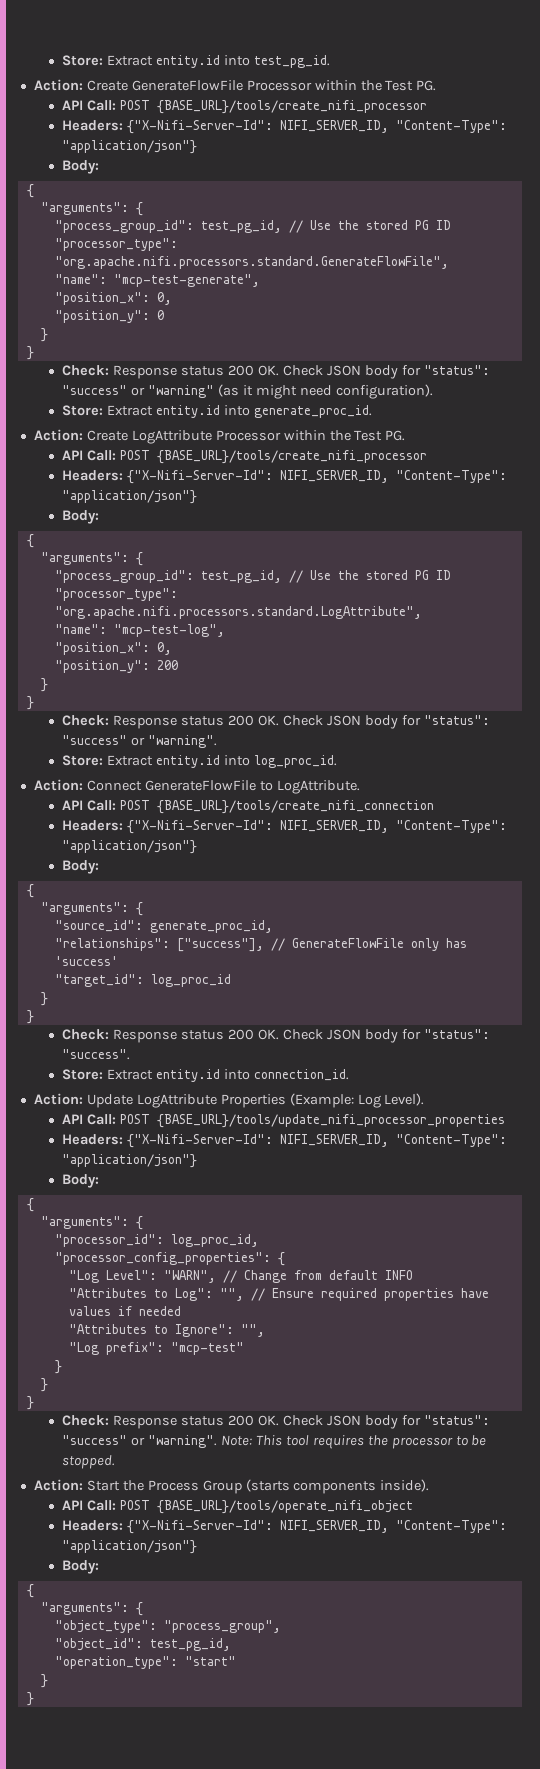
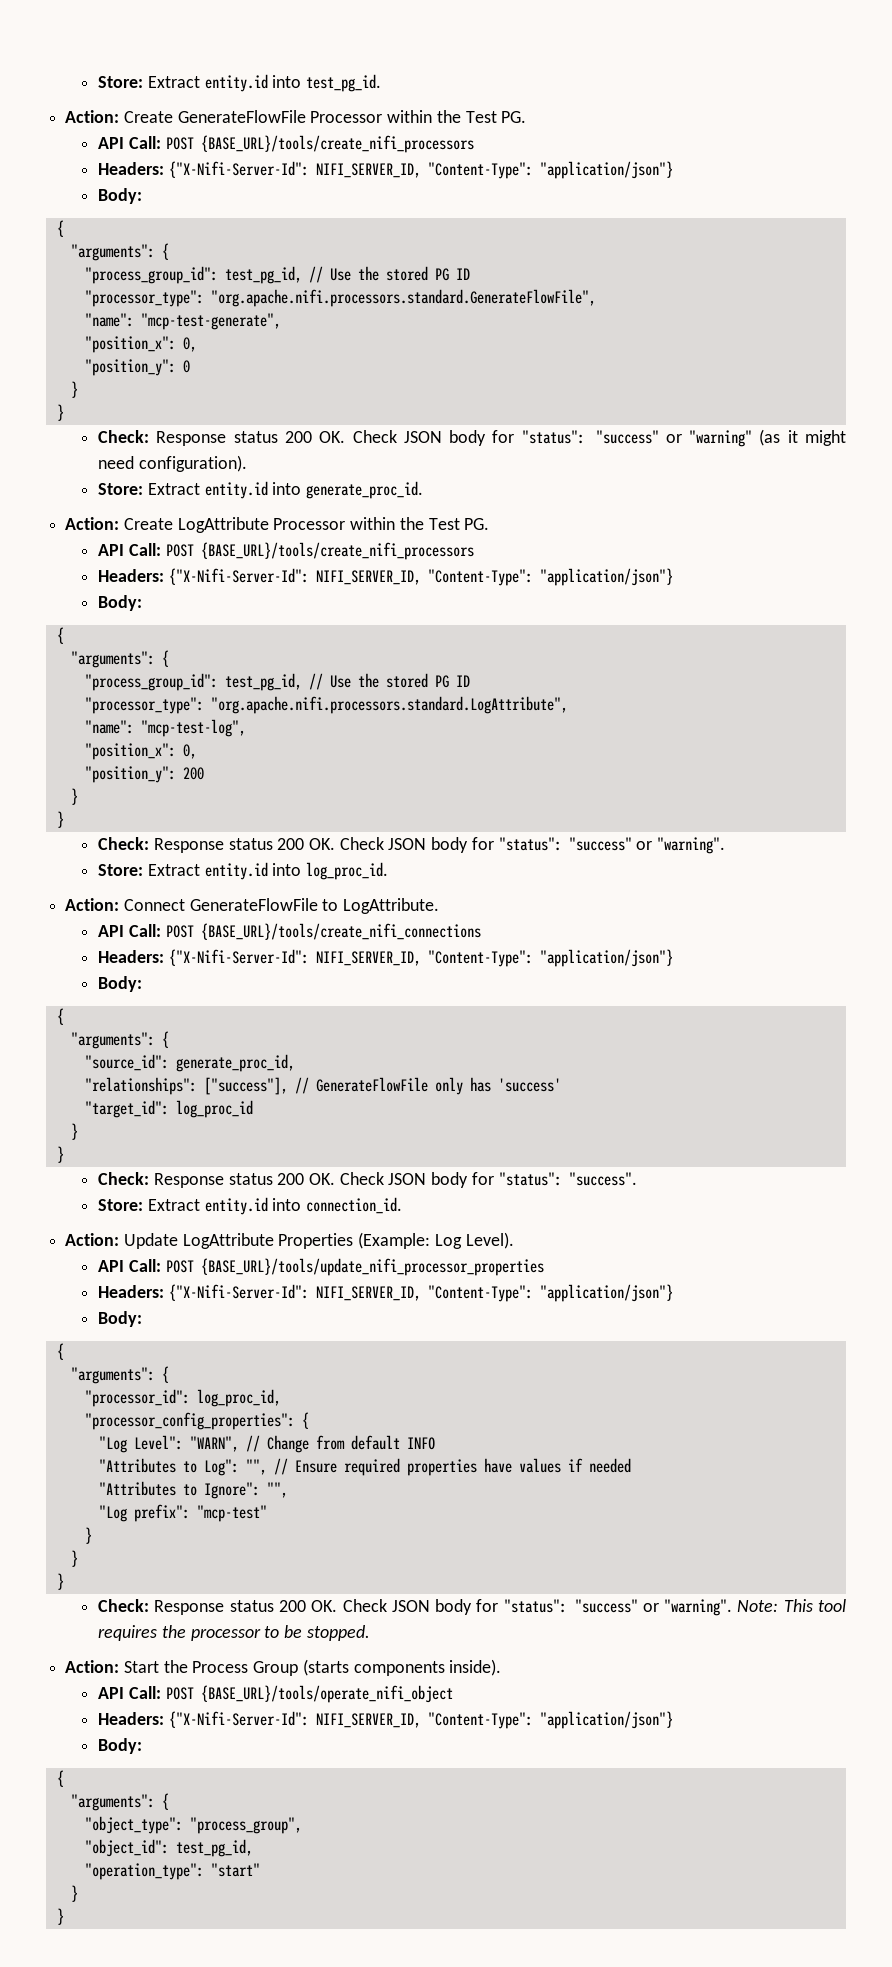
  Action: Create GenerateFlowFile Processor within the Test PG.
- API Call: POST {BASE_URL}/tools/create_nifi_processor
+ API Call: POST {BASE_URL}/tools/create_nifi_processors
  Action: Create LogAttribute Processor within the Test PG.
- API Call: POST {BASE_URL}/tools/create_nifi_processor
+ API Call: POST {BASE_URL}/tools/create_nifi_processors
- API Call: POST {BASE_URL}/tools/create_nifi_connection
+ API Call: POST {BASE_URL}/tools/create_nifi_connections

